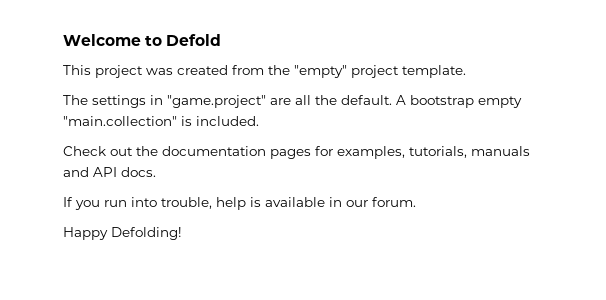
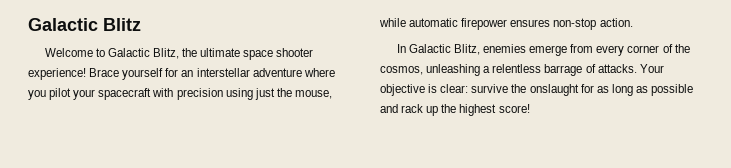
- Welcome to Defold
- This project was created from the "empty" project template.
- The settings in "game.project" are all the default. A bootstrap empty "main.collection" is included.
- Check out the documentation pages for examples, tutorials, manuals and API docs.
- If you run into trouble, help is available in our forum.
- Happy Defolding!
+ Galactic Blitz
+ Welcome to Galactic Blitz, the ultimate space shooter experience! Brace yourself for an interstellar adventure where you pilot your spacecraft with precision using just the mouse, while automatic firepower ensures non-stop action.
+ In Galactic Blitz, enemies emerge from every corner of the cosmos, unleashing a relentless barrage of attacks. Your objective is clear: survive the onslaught for as long as possible and rack up the highest score!

